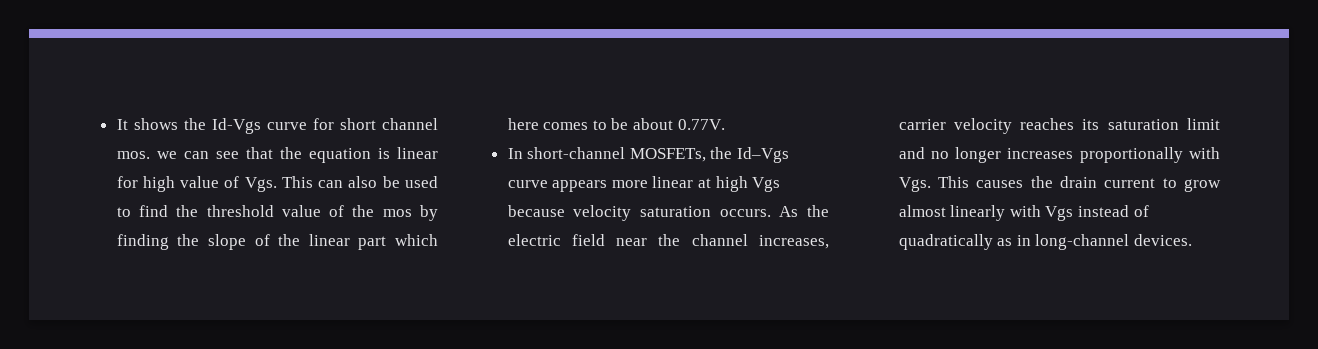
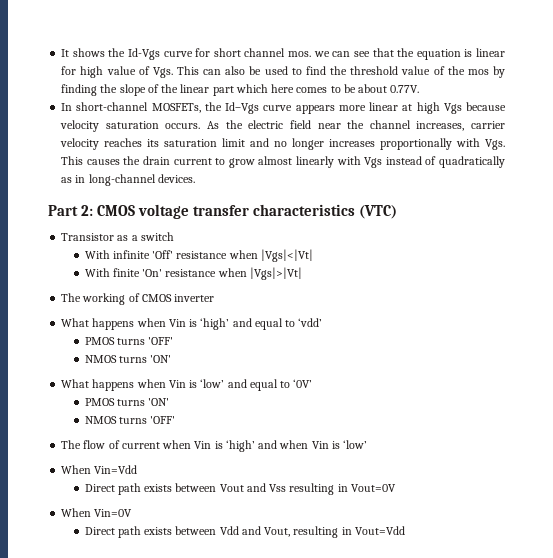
+ Part 2: CMOS voltage transfer characteristics (VTC)
+ Transistor as a switch
+ With infinite 'Off' resistance when |Vgs|<|Vt|
+ With finite 'On' resistance when |Vgs|>|Vt|
+ The working of CMOS inverter
+ What happens when Vin is ‘high’ and equal to ‘vdd’
+ PMOS turns 'OFF'
+ NMOS turns 'ON'
+ What happens when Vin is ‘low’ and equal to ‘0V’
+ PMOS turns 'ON'
+ NMOS turns 'OFF'
+ The flow of current when Vin is ‘high’ and when Vin is ‘low’
+ When Vin=Vdd
+ Direct path exists between Vout and Vss resulting in Vout=0V
+ When Vin=0V
+ Direct path exists between Vdd and Vout, resulting in Vout=Vdd

